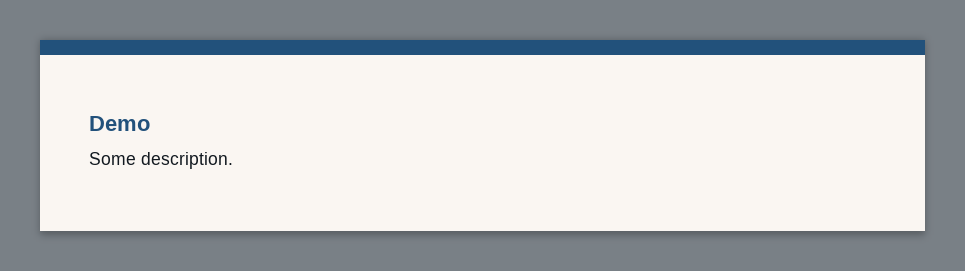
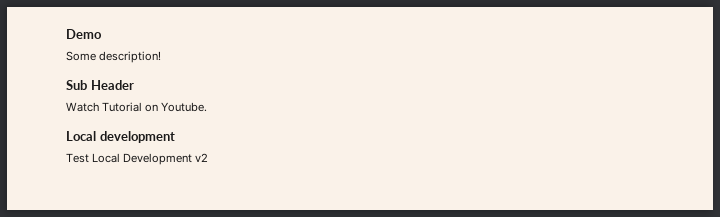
- Some description.
+ Some description!
+ Sub Header
+ Watch Tutorial on Youtube.
+ Local development
+ Test Local Development v2

